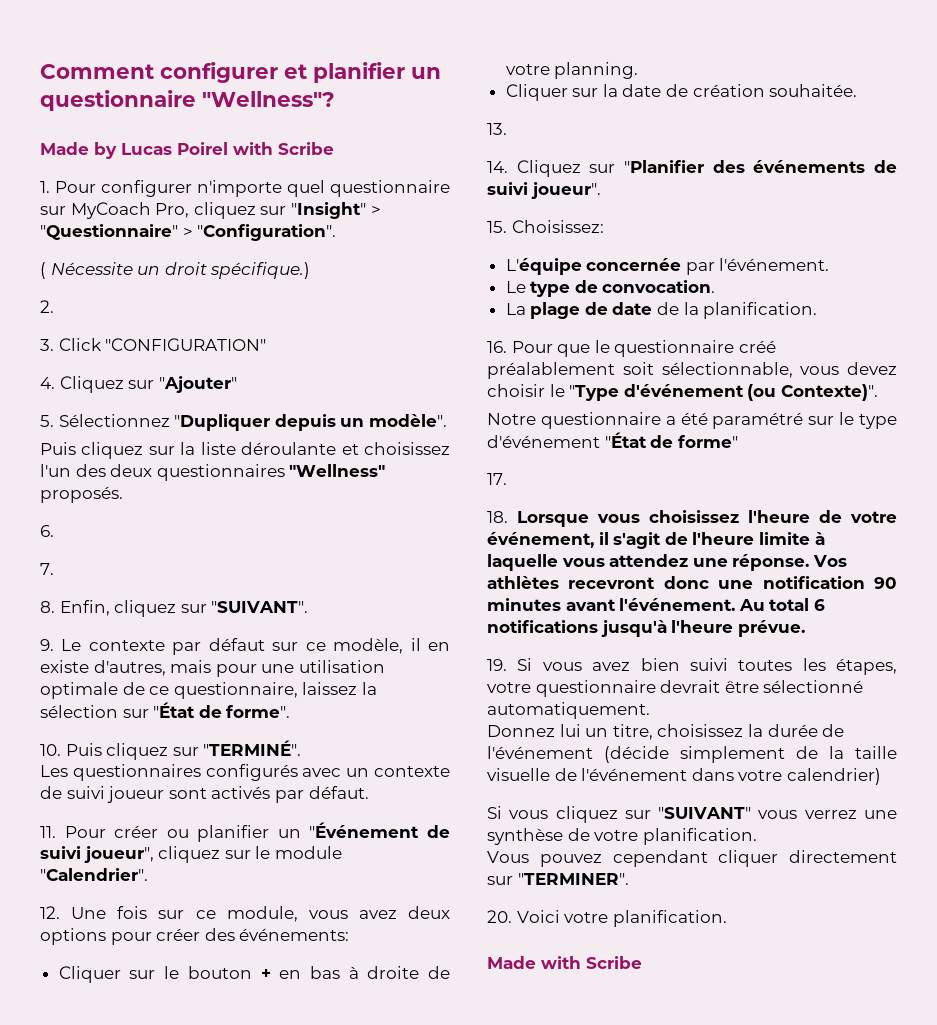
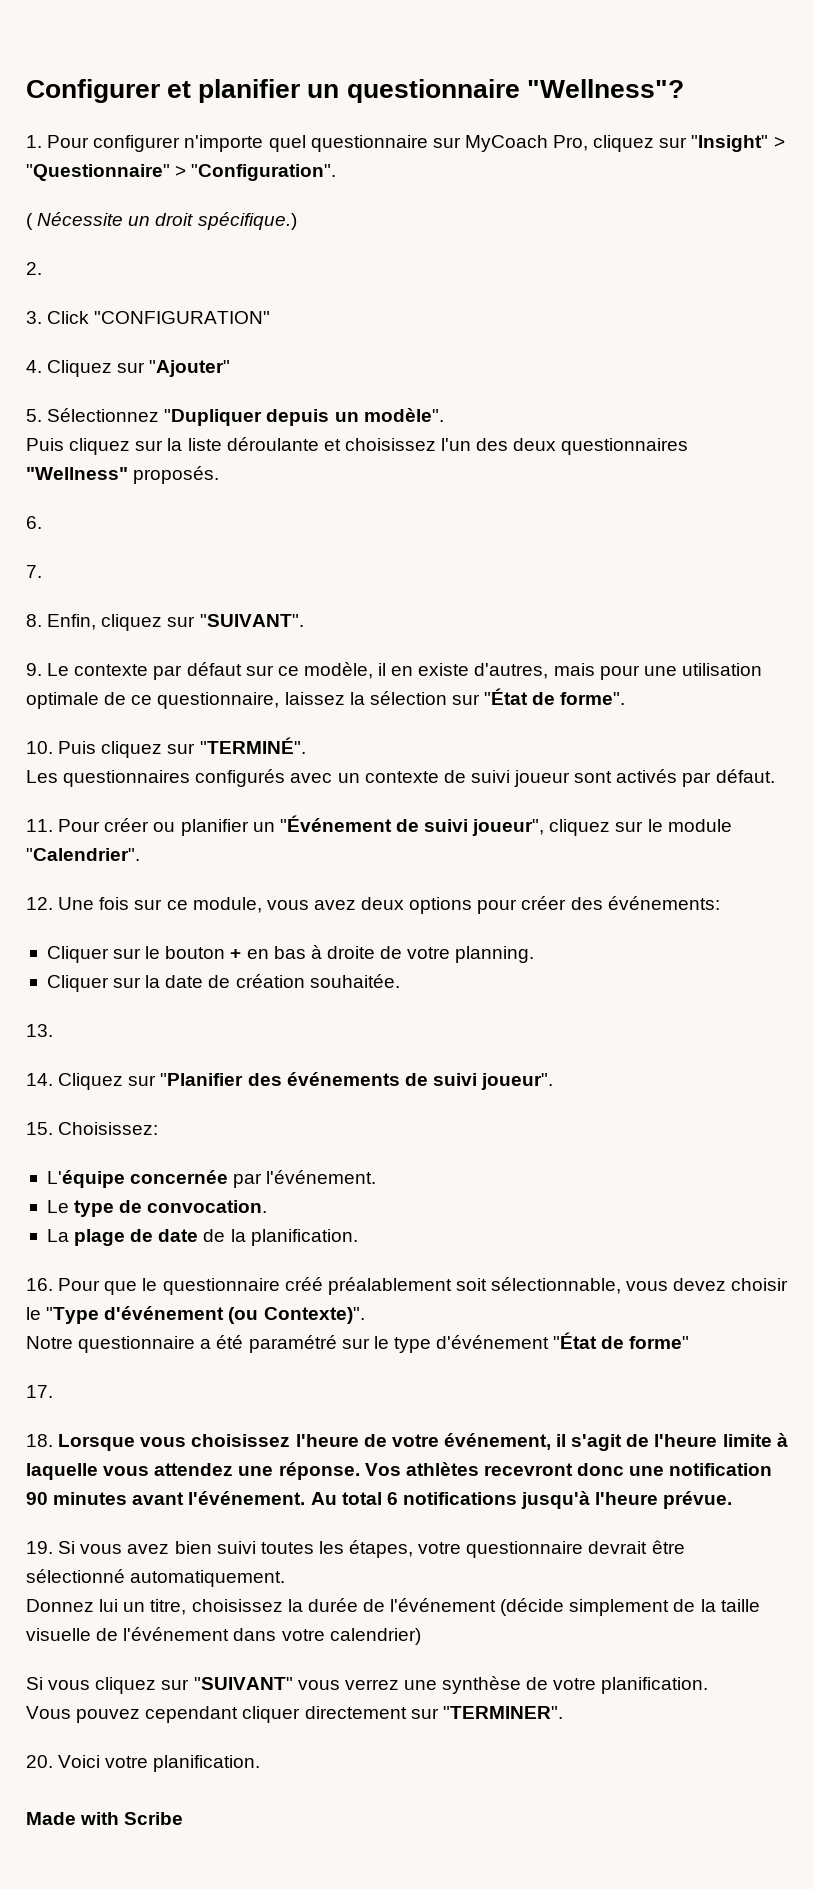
- Comment configurer et planifier un questionnaire "Wellness"?
+ Configurer et planifier un questionnaire "Wellness"?
- Made by Lucas Poirel with Scribe

